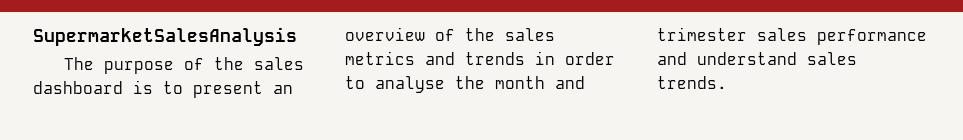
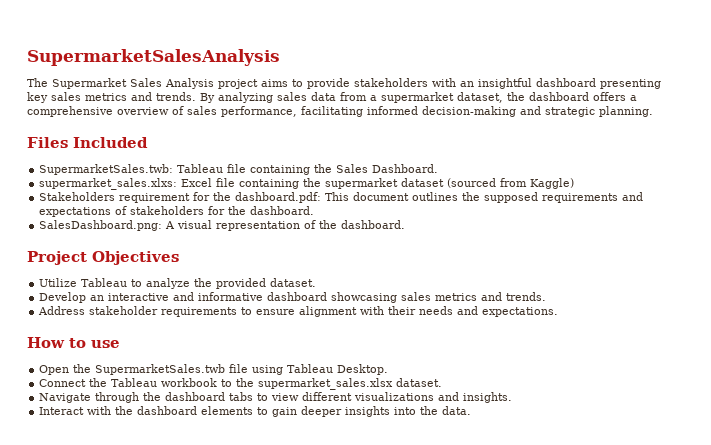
- The purpose of the sales dashboard is to present an overview of the sales metrics and trends in order to analyse the month and trimester sales performance and understand sales trends.
+ The Supermarket Sales Analysis project aims to provide stakeholders with an insightful dashboard presenting key sales metrics and trends. By analyzing sales data from a supermarket dataset, the dashboard offers a comprehensive overview of sales performance, facilitating informed decision-making and strategic planning.
+ Files Included
+ SupermarketSales.twb: Tableau file containing the Sales Dashboard.
+ supermarket_sales.xlxs: Excel file containing the supermarket dataset (sourced from Kaggle)
+ Stakeholders requirement for the dashboard.pdf: This document outlines the supposed requirements and expectations of stakeholders for the dashboard.
+ SalesDashboard.png: A visual representation of the dashboard.
+ Project Objectives
+ Utilize Tableau to analyze the provided dataset.
+ Develop an interactive and informative dashboard showcasing sales metrics and trends.
+ Address stakeholder requirements to ensure alignment with their needs and expectations.
+ How to use
+ Open the SupermarketSales.twb file using Tableau Desktop.
+ Connect the Tableau workbook to the supermarket_sales.xlsx dataset.
+ Navigate through the dashboard tabs to view different visualizations and insights.
+ Interact with the dashboard elements to gain deeper insights into the data.

